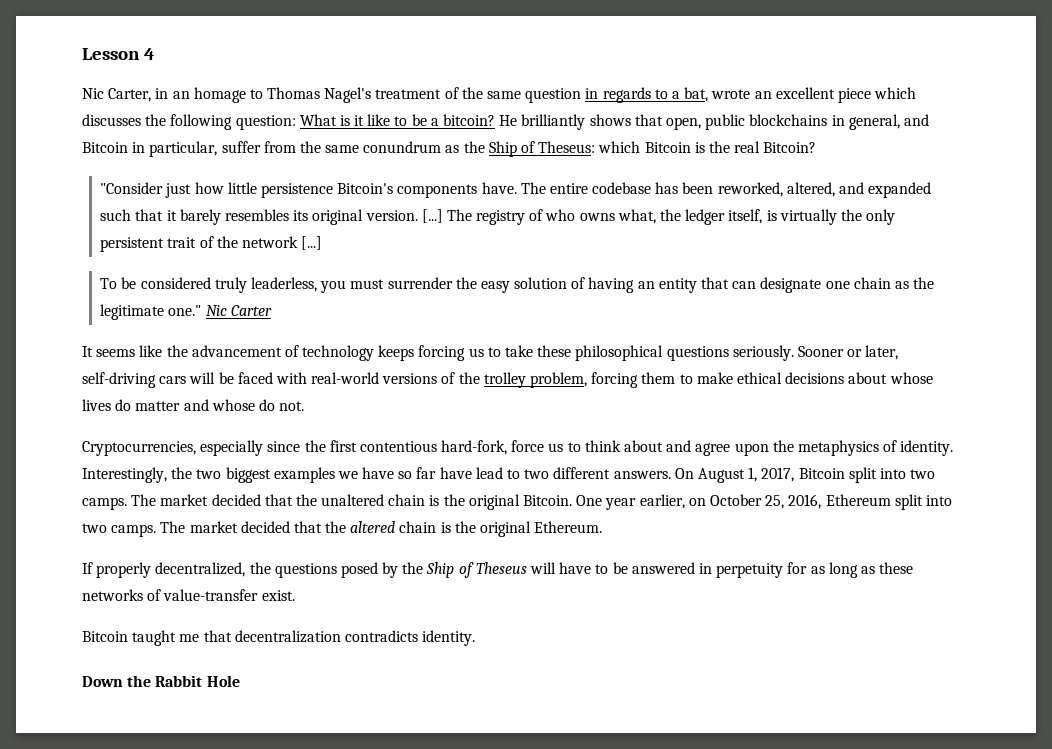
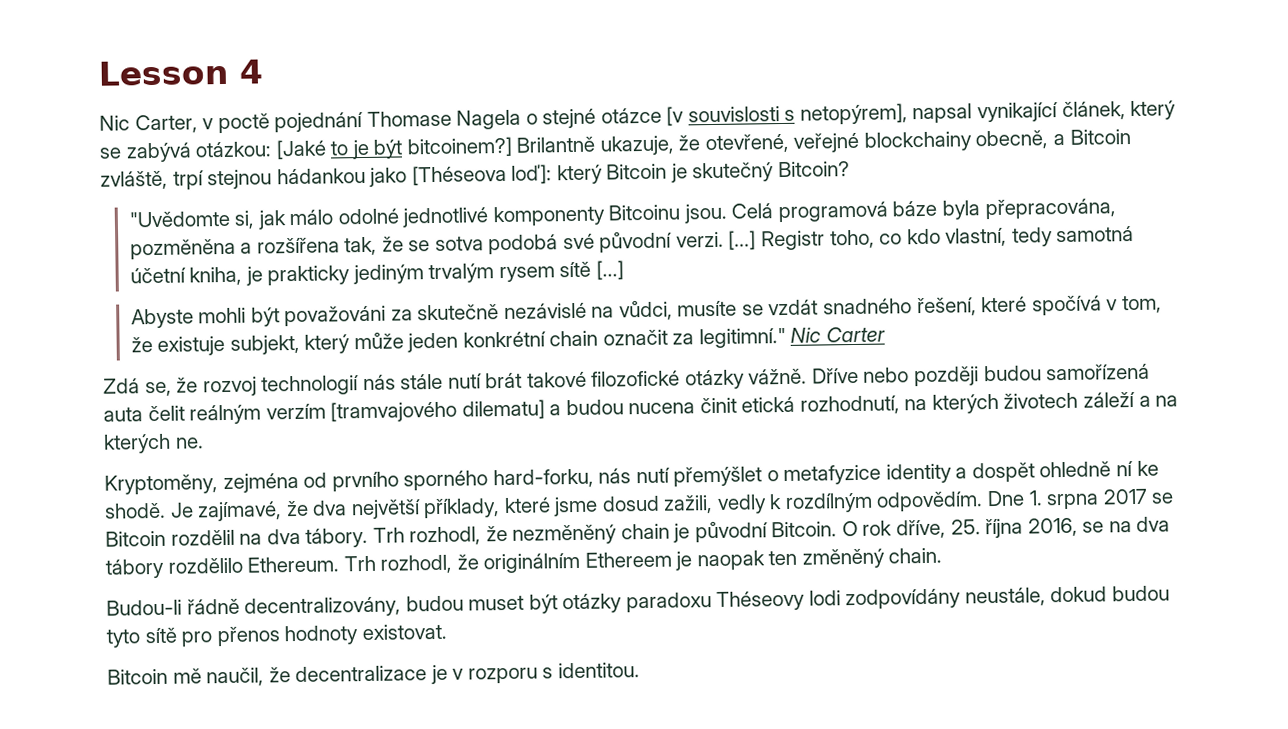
- Nic Carter, in an homage to Thomas Nagel's treatment of the same question in regards to a bat, wrote an excellent piece which discusses the following question: What is it like to be a bitcoin? He brilliantly shows that open, public blockchains in general, and Bitcoin in particular, suffer from the same conundrum as the Ship of Theseus: which Bitcoin is the real Bitcoin?
- "Consider just how little persistence Bitcoin's components have. The entire codebase has been reworked, altered, and expanded such that it barely resembles its original version. [...] The registry of who owns what, the ledger itself, is virtually the only persistent trait of the network [...]
- To be considered truly leaderless, you must surrender the easy solution of having an entity that can designate one chain as the legitimate one." Nic Carter
- It seems like the advancement of technology keeps forcing us to take these philosophical questions seriously. Sooner or later, self-driving cars will be faced with real-world versions of the trolley problem, forcing them to make ethical decisions about whose lives do matter and whose do not.
- Cryptocurrencies, especially since the first contentious hard-fork, force us to think about and agree upon the metaphysics of identity. Interestingly, the two biggest examples we have so far have lead to two different answers. On August 1, 2017, Bitcoin split into two camps. The market decided that the unaltered chain is the original Bitcoin. One year earlier, on October 25, 2016, Ethereum split into two camps. The market decided that the altered chain is the original Ethereum.
- If properly decentralized, the questions posed by the Ship of Theseus will have to be answered in perpetuity for as long as these networks of value-transfer exist.
- Bitcoin taught me that decentralization contradicts identity.
- Down the Rabbit Hole
+ Nic Carter, v poctě pojednání Thomase Nagela o stejné otázce [v souvislosti s netopýrem], napsal vynikající článek, který se zabývá otázkou: [Jaké to je být bitcoinem?] Brilantně ukazuje, že otevřené, veřejné blockchainy obecně, a Bitcoin zvláště, trpí stejnou hádankou jako [Théseova loď]: který Bitcoin je skutečný Bitcoin?
+ "Uvědomte si, jak málo odolné jednotlivé komponenty Bitcoinu jsou. Celá programová báze byla přepracována, pozměněna a rozšířena tak, že se sotva podobá své původní verzi. [...] Registr toho, co kdo vlastní, tedy samotná účetní kniha, je prakticky jediným trvalým rysem sítě [...]
+ Abyste mohli být považováni za skutečně nezávislé na vůdci, musíte se vzdát snadného řešení, které spočívá v tom, že existuje subjekt, který může jeden konkrétní chain označit za legitimní." Nic Carter
+ Zdá se, že rozvoj technologií nás stále nutí brát takové filozofické otázky vážně. Dříve nebo později budou samořízená auta čelit reálným verzím [tramvajového dilematu] a budou nucena činit etická rozhodnutí, na kterých životech záleží a na kterých ne.
+ Kryptoměny, zejména od prvního sporného hard-forku, nás nutí přemýšlet o metafyzice identity a dospět ohledně ní ke shodě. Je zajímavé, že dva největší příklady, které jsme dosud zažili, vedly k rozdílným odpovědím. Dne 1. srpna 2017 se Bitcoin rozdělil na dva tábory. Trh rozhodl, že nezměněný chain je původní Bitcoin. O rok dříve, 25. října 2016, se na dva tábory rozdělilo Ethereum. Trh rozhodl, že originálním Ethereem je naopak ten změněný chain.
+ Budou-li řádně decentralizovány, budou muset být otázky paradoxu Théseovy lodi zodpovídány neustále, dokud budou tyto sítě pro přenos hodnoty existovat.
+ Bitcoin mě naučil, že decentralizace je v rozporu s identitou.

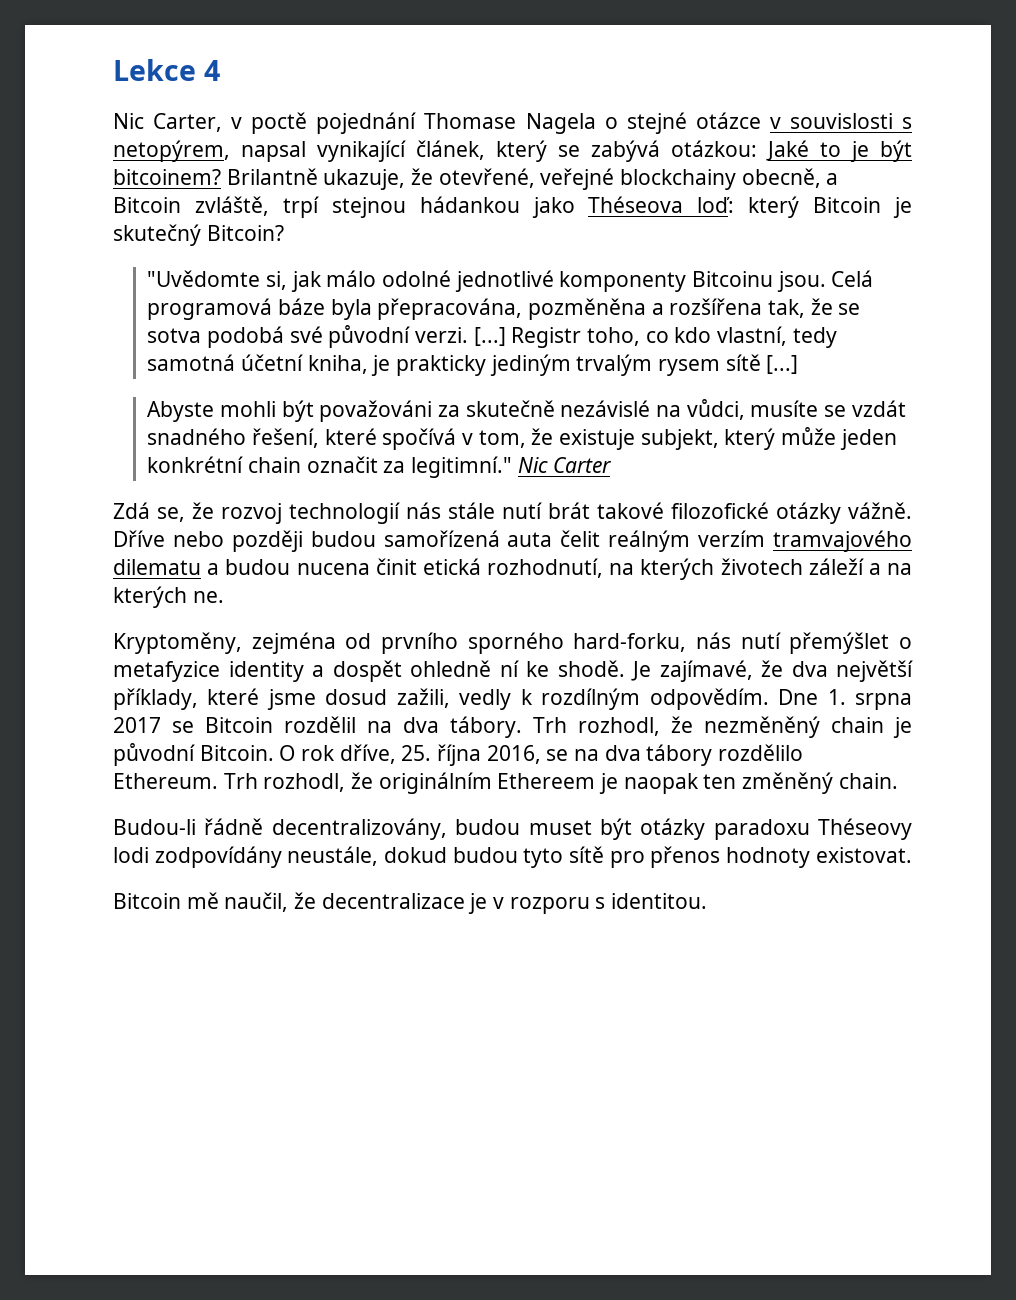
- Lesson 4
+ Lekce 4
- Nic Carter, v poctě pojednání Thomase Nagela o stejné otázce [v souvislosti s netopýrem], napsal vynikající článek, který se zabývá otázkou: [Jaké to je být bitcoinem?]
+ Nic Carter, v poctě pojednání Thomase Nagela o stejné otázce v souvislosti s netopýrem, napsal vynikající článek, který se zabývá otázkou: Jaké to je být bitcoinem?
- Brilantně ukazuje, že otevřené, veřejné blockchainy obecně, a Bitcoin zvláště, trpí stejnou hádankou jako [Théseova loď]: který Bitcoin je skutečný Bitcoin?
+ Brilantně ukazuje, že otevřené, veřejné blockchainy obecně, a Bitcoin zvláště, trpí stejnou hádankou jako Théseova loď: který Bitcoin je skutečný Bitcoin?
- Dříve nebo později budou samořízená auta čelit reálným verzím [tramvajového dilematu] a budou nucena činit etická rozhodnutí, na kterých životech záleží a na kterých ne.
+ Dříve nebo později budou samořízená auta čelit reálným verzím tramvajového dilematu a budou nucena činit etická rozhodnutí, na kterých životech záleží a na kterých ne.

